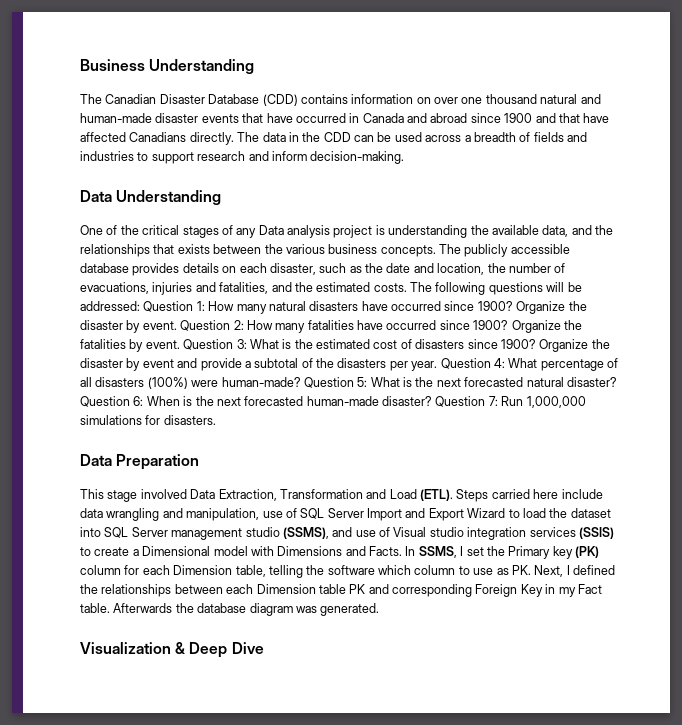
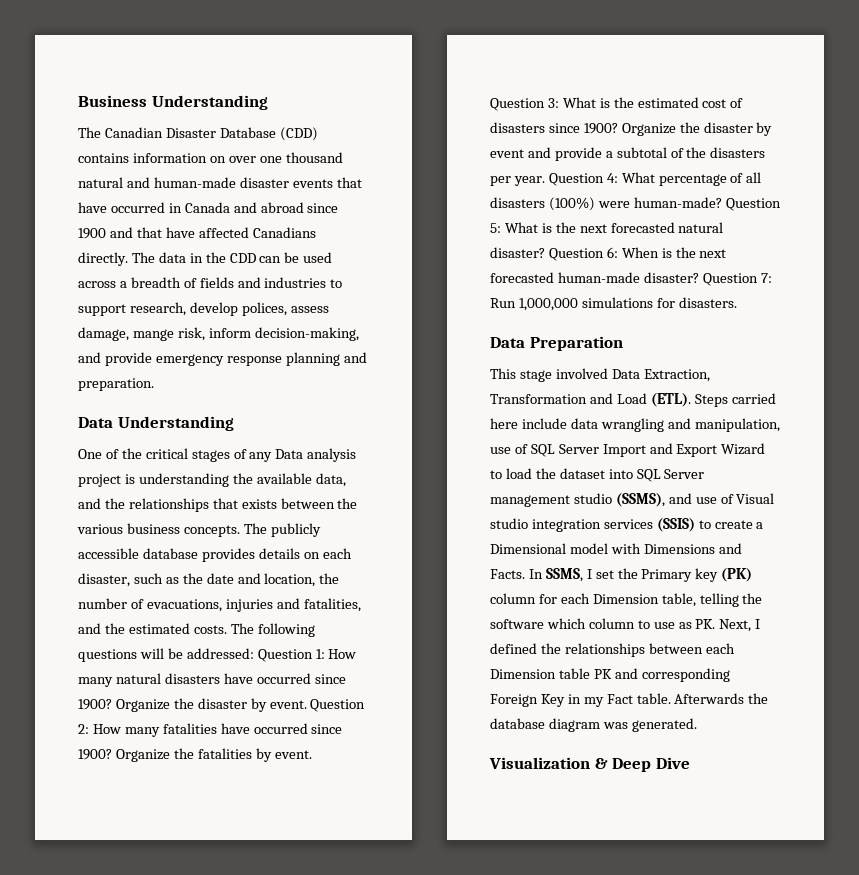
- The data in the CDD can be used across a breadth of fields and industries to support research and inform decision-making.
+ The data in the CDD can be used across a breadth of fields and industries to support research, develop polices, assess damage, mange risk, inform decision-making, and provide emergency response planning and preparation.

